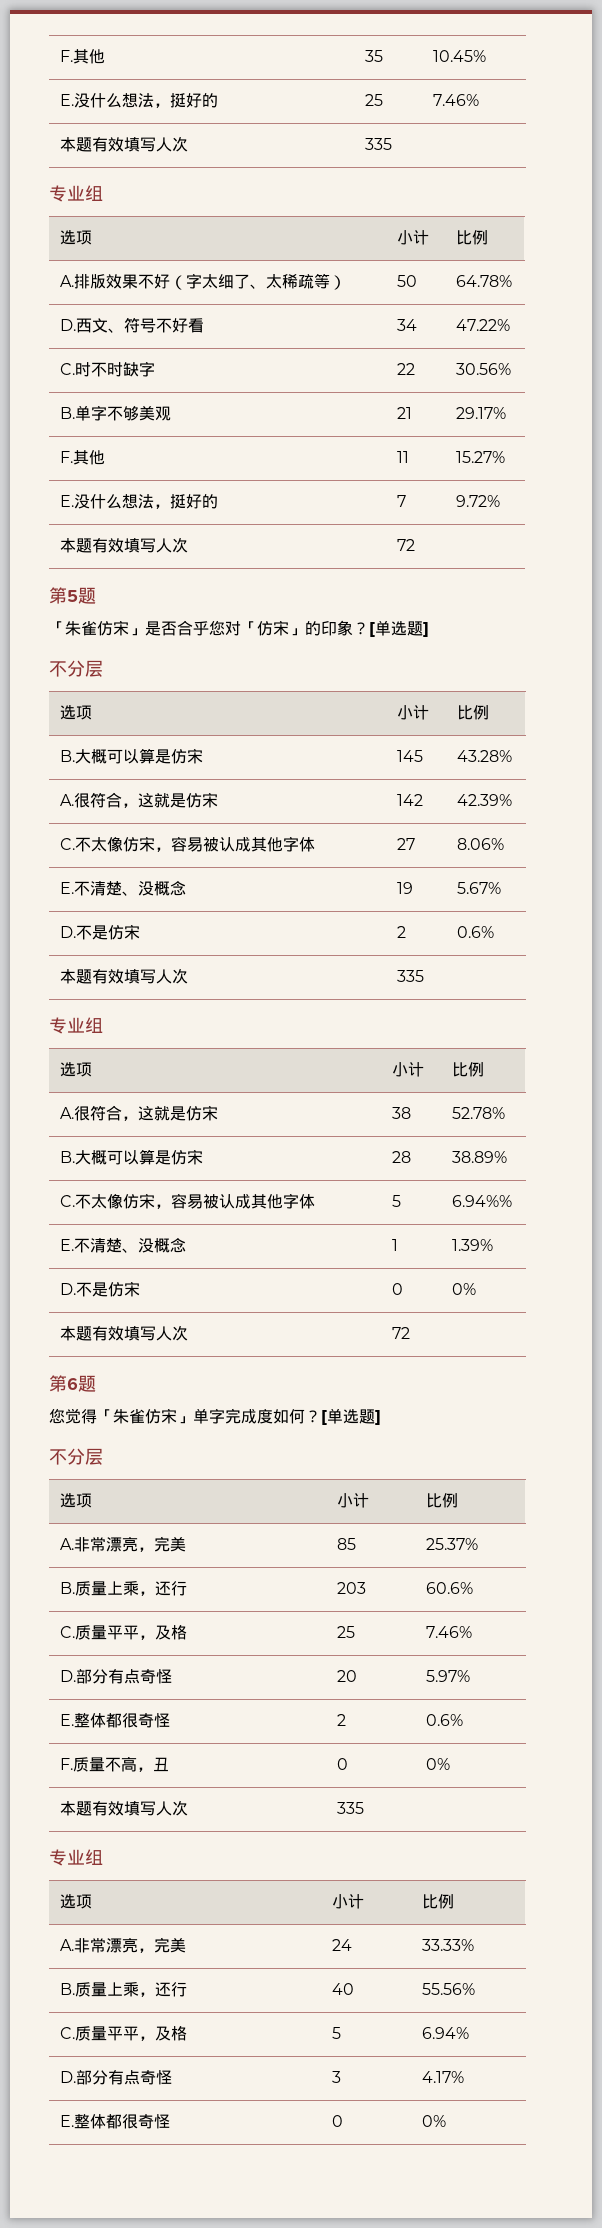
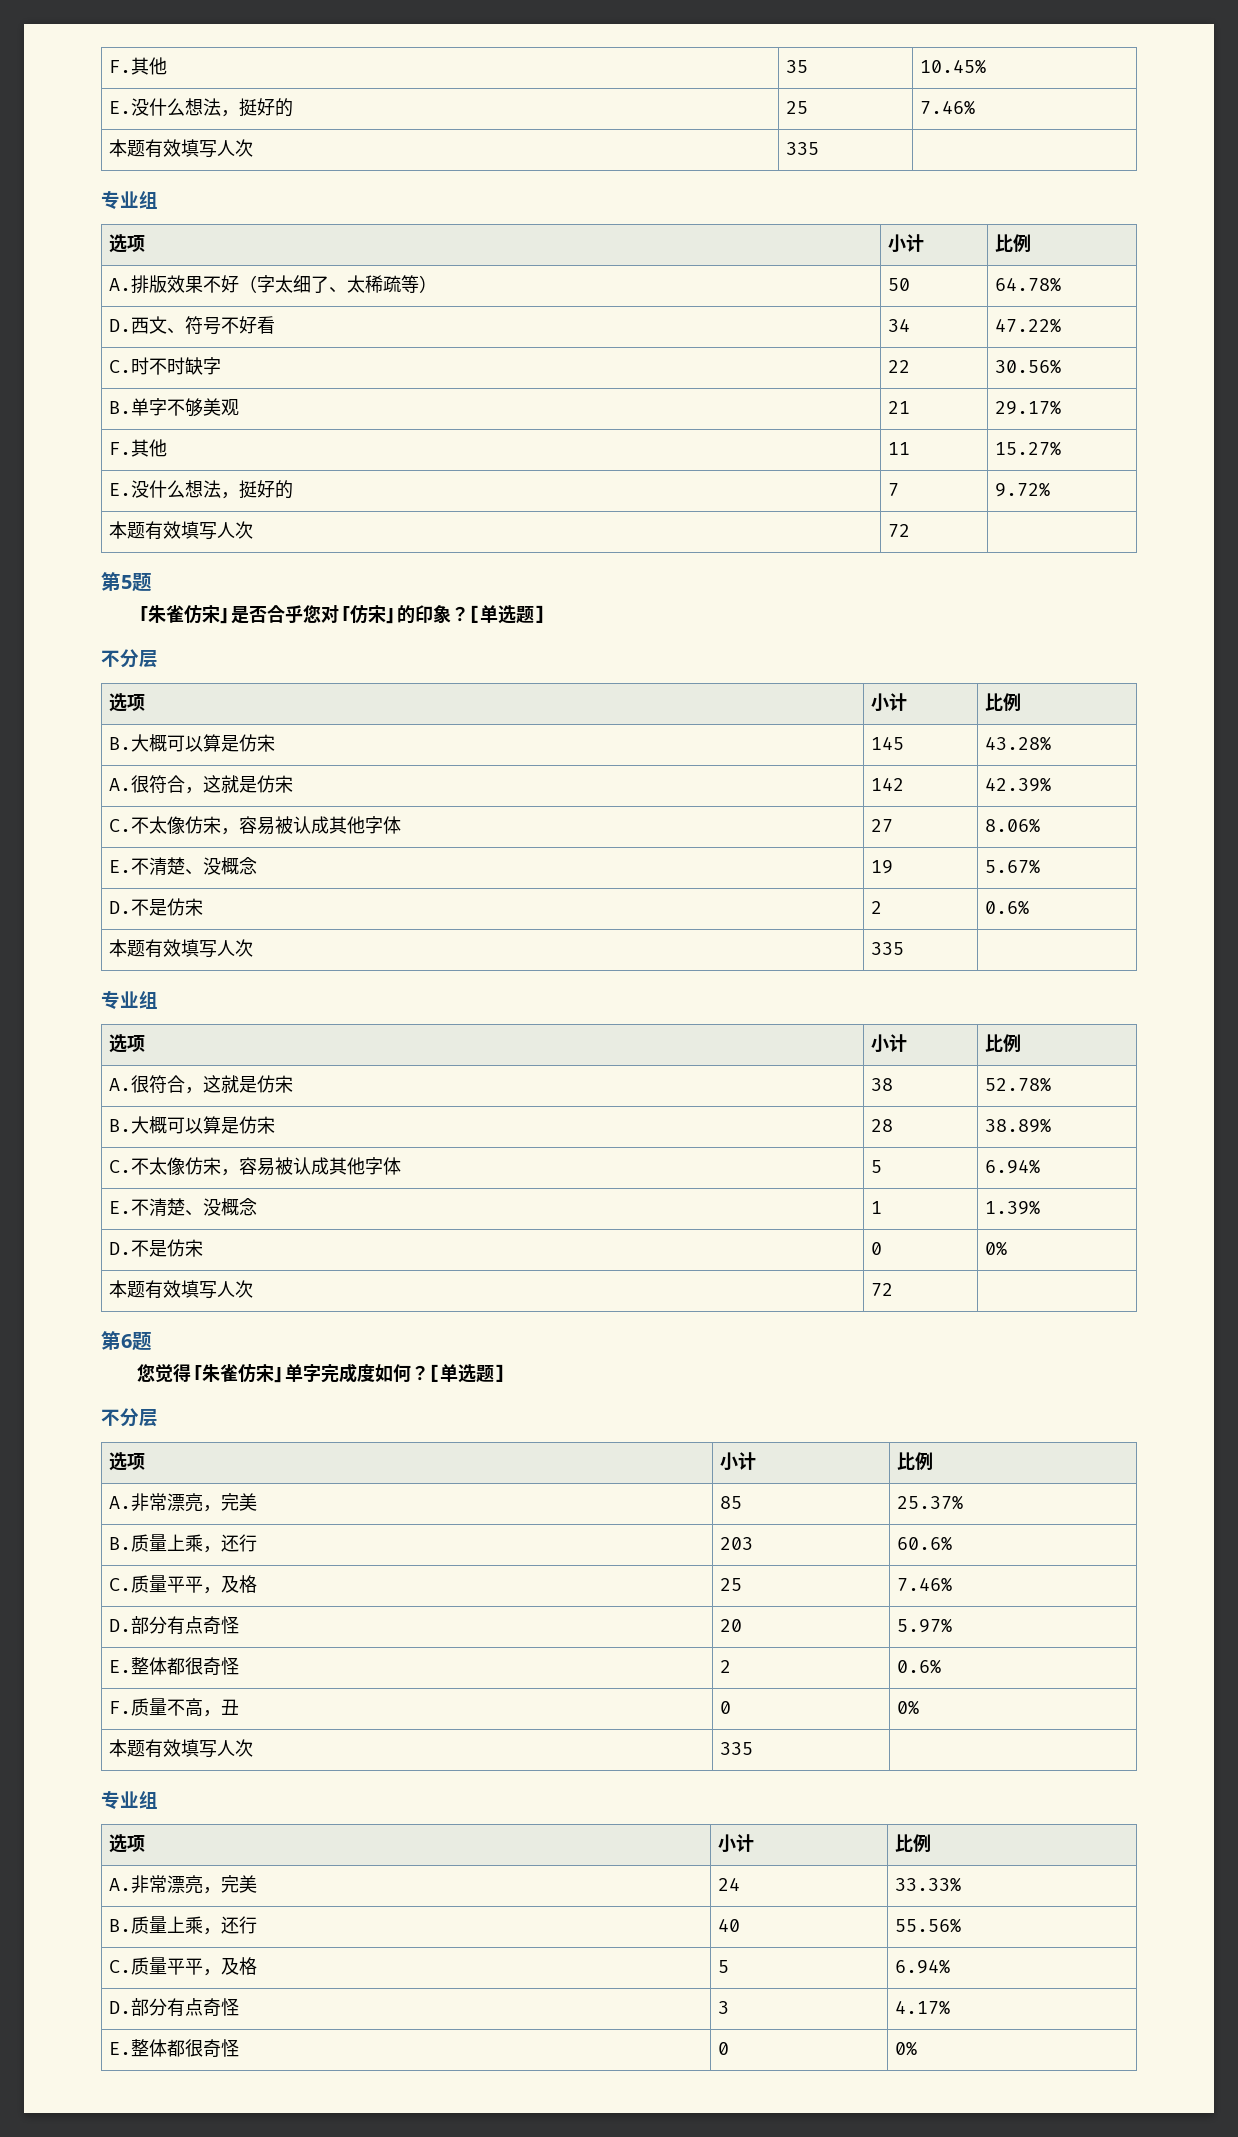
- C.不太像仿宋，容易被认成其他字体 | 5 | 6.94%%
+ C.不太像仿宋，容易被认成其他字体 | 5 | 6.94%

